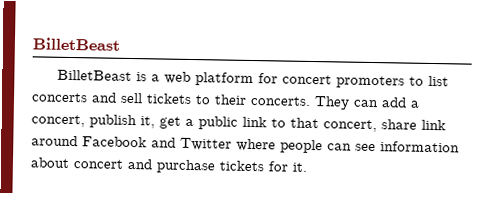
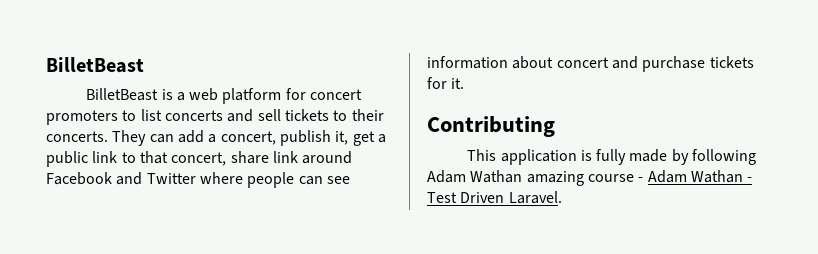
+ Contributing
+ This application is fully made by following Adam Wathan amazing course - Adam Wathan - Test Driven Laravel.

